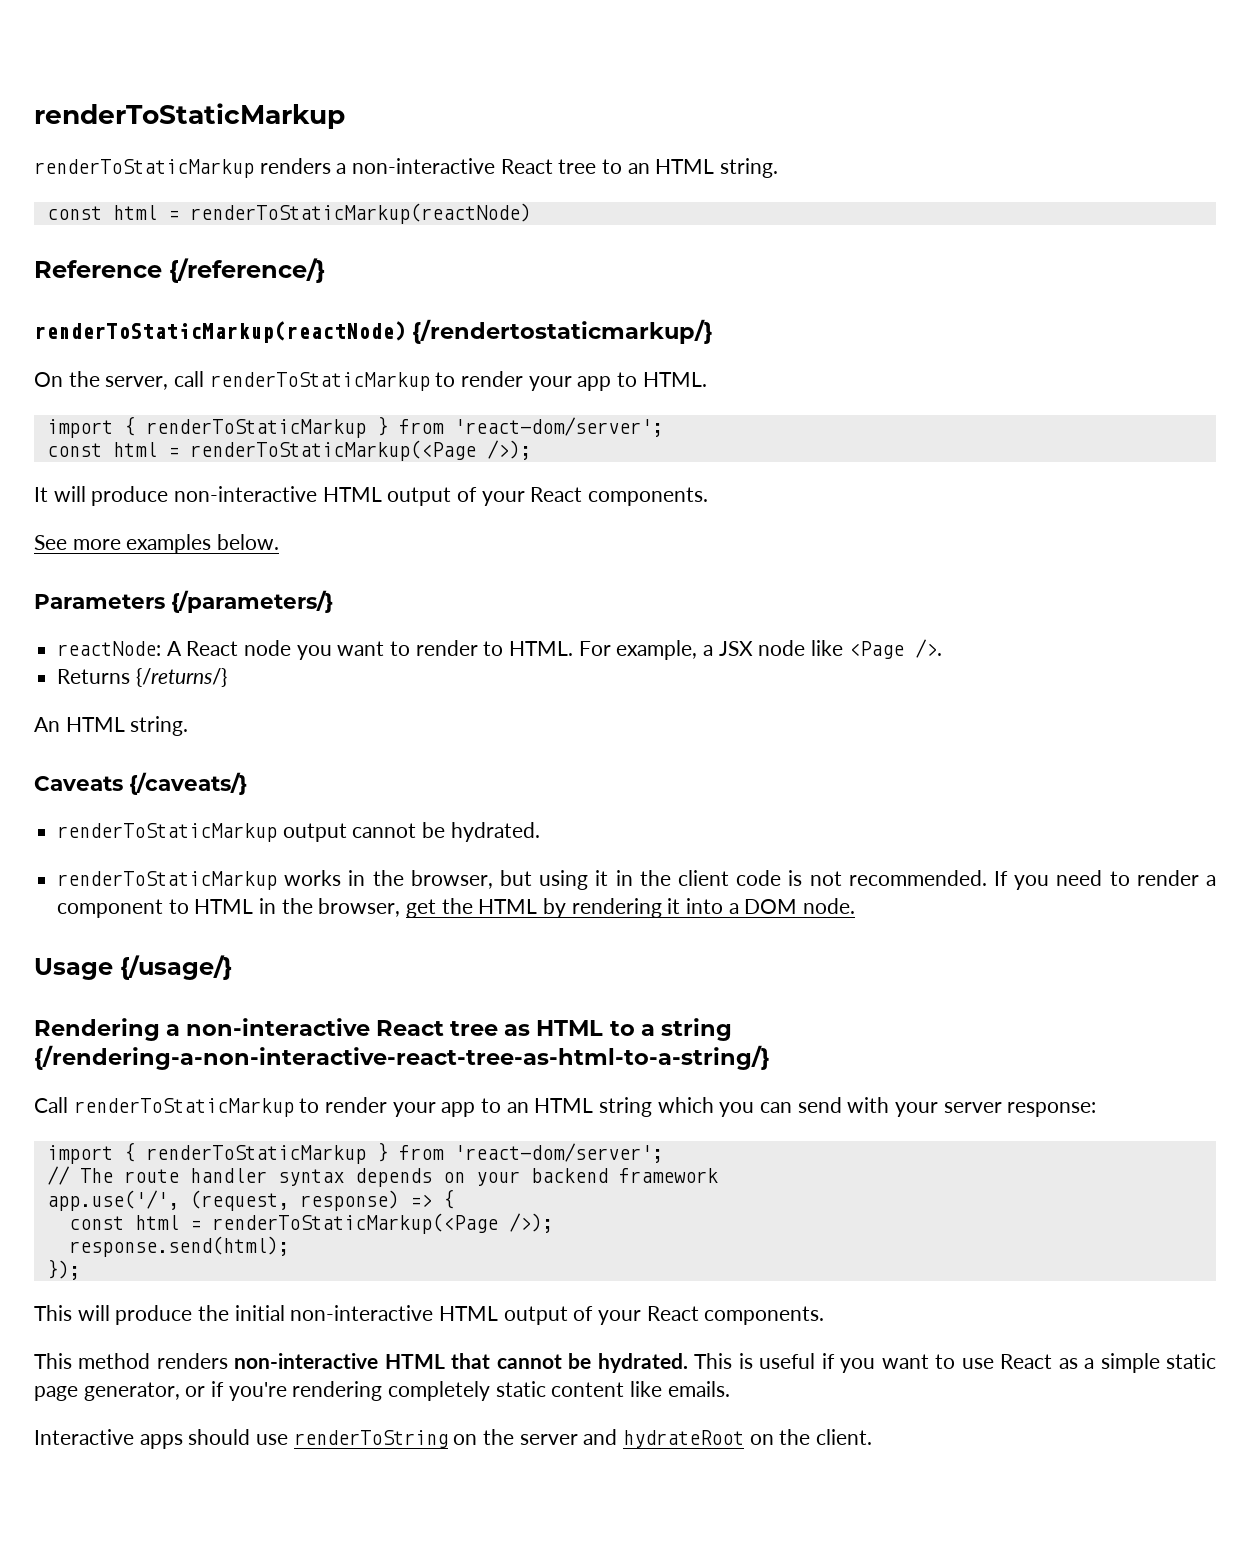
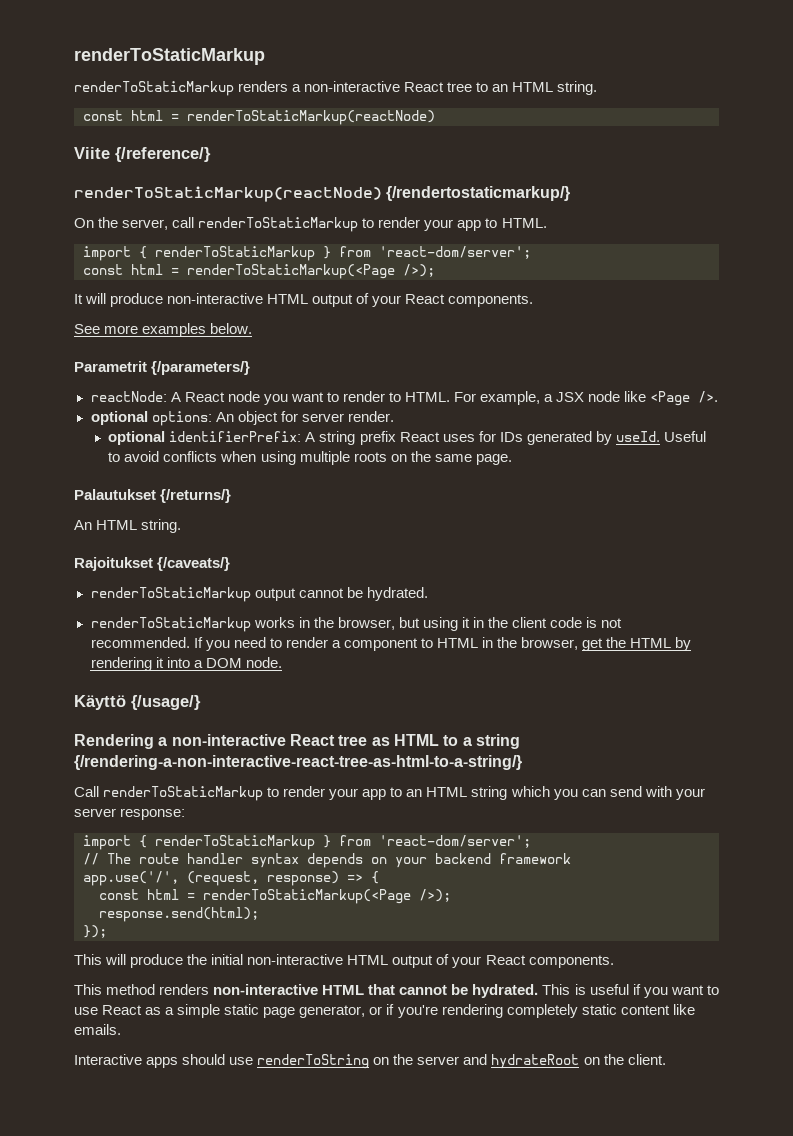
- Reference {/reference/}
+ Viite {/reference/}
- Parameters {/parameters/}
+ Parametrit {/parameters/}
- Returns {/returns/}
+ optional options: An object for server render.
+ optional identifierPrefix: A string prefix React uses for IDs generated by useId. Useful to avoid conflicts when using multiple roots on the same page.
+ Palautukset {/returns/}
- Caveats {/caveats/}
+ Rajoitukset {/caveats/}
- Usage {/usage/}
+ Käyttö {/usage/}

